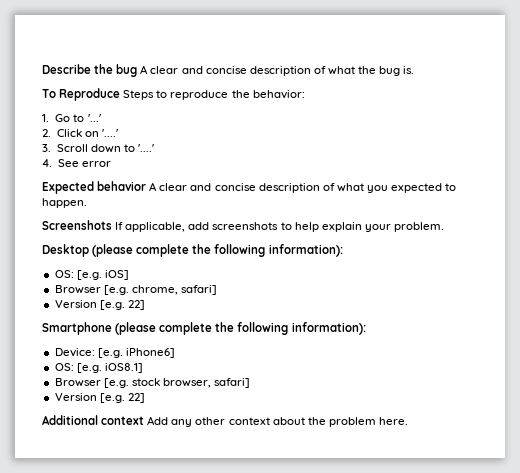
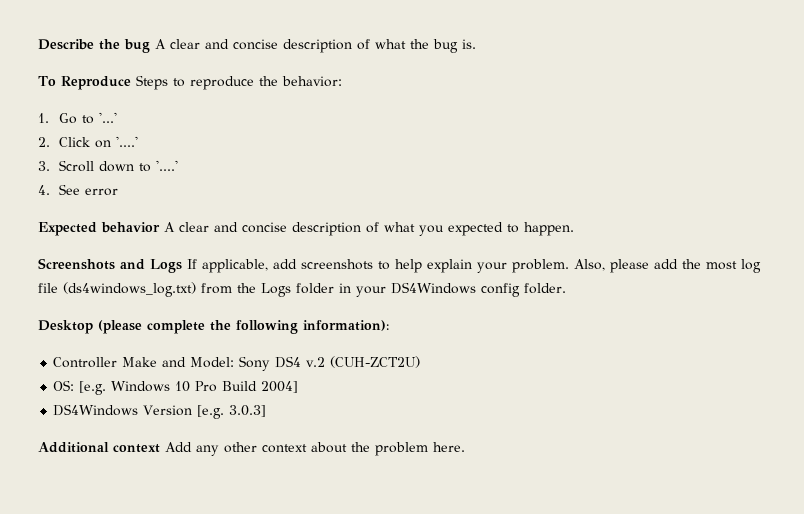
- Screenshots If applicable, add screenshots to help explain your problem.
+ Screenshots and Logs If applicable, add screenshots to help explain your problem. Also, please add the most log file (ds4windows_log.txt) from the Logs folder in your DS4Windows config folder.
- OS: [e.g. iOS]
- Browser [e.g. chrome, safari]
- Version [e.g. 22]
- Smartphone (please complete the following information):
- Device: [e.g. iPhone6]
- OS: [e.g. iOS8.1]
- Browser [e.g. stock browser, safari]
- Version [e.g. 22]
+ Controller Make and Model: Sony DS4 v.2 (CUH-ZCT2U)
+ OS: [e.g. Windows 10 Pro Build 2004]
+ DS4Windows Version [e.g. 3.0.3]

